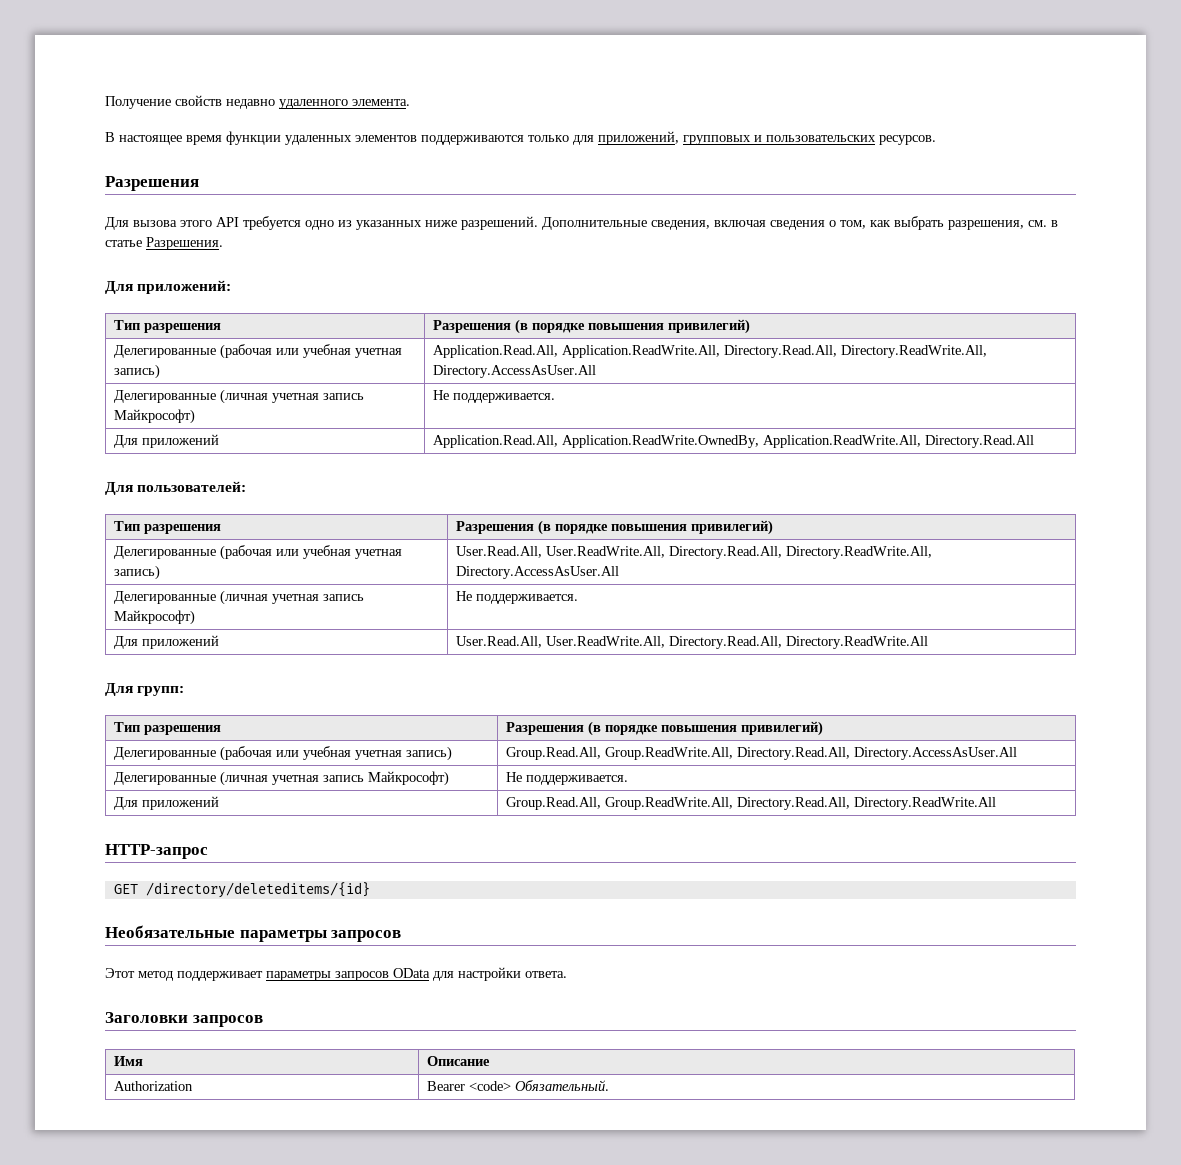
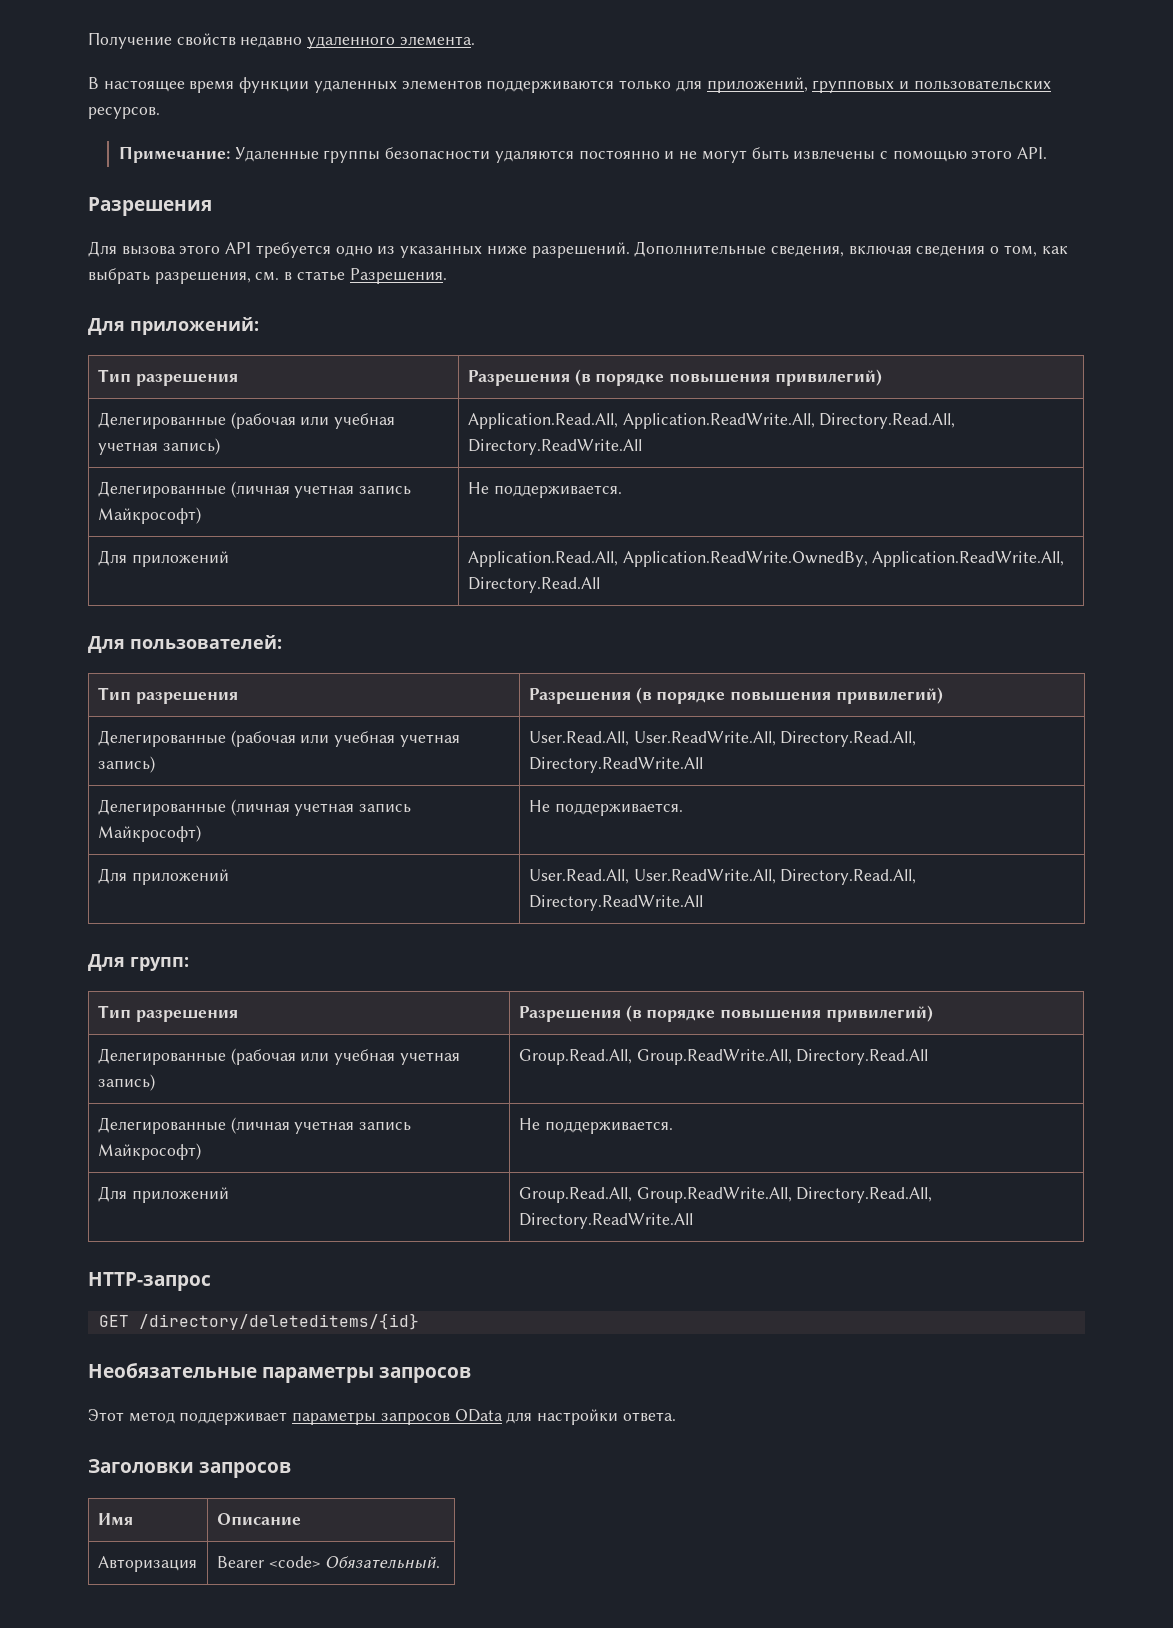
+ Примечание: Удаленные группы безопасности удаляются постоянно и не могут быть извлечены с помощью этого API.
- Делегированные (рабочая или учебная учетная запись) | Application.Read.All, Application.ReadWrite.All, Directory.Read.All, Directory.ReadWrite.All, Directory.AccessAsUser.All
+ Делегированные (рабочая или учебная учетная запись) | Application.Read.All, Application.ReadWrite.All, Directory.Read.All, Directory.ReadWrite.All
- Делегированные (рабочая или учебная учетная запись) | User.Read.All, User.ReadWrite.All, Directory.Read.All, Directory.ReadWrite.All, Directory.AccessAsUser.All
+ Делегированные (рабочая или учебная учетная запись) | User.Read.All, User.ReadWrite.All, Directory.Read.All, Directory.ReadWrite.All
- Делегированные (рабочая или учебная учетная запись) | Group.Read.All, Group.ReadWrite.All, Directory.Read.All, Directory.AccessAsUser.All
+ Делегированные (рабочая или учебная учетная запись) | Group.Read.All, Group.ReadWrite.All, Directory.Read.All
- Authorization | Bearer <code> Обязательный.
+ Авторизация | Bearer <code> Обязательный.

